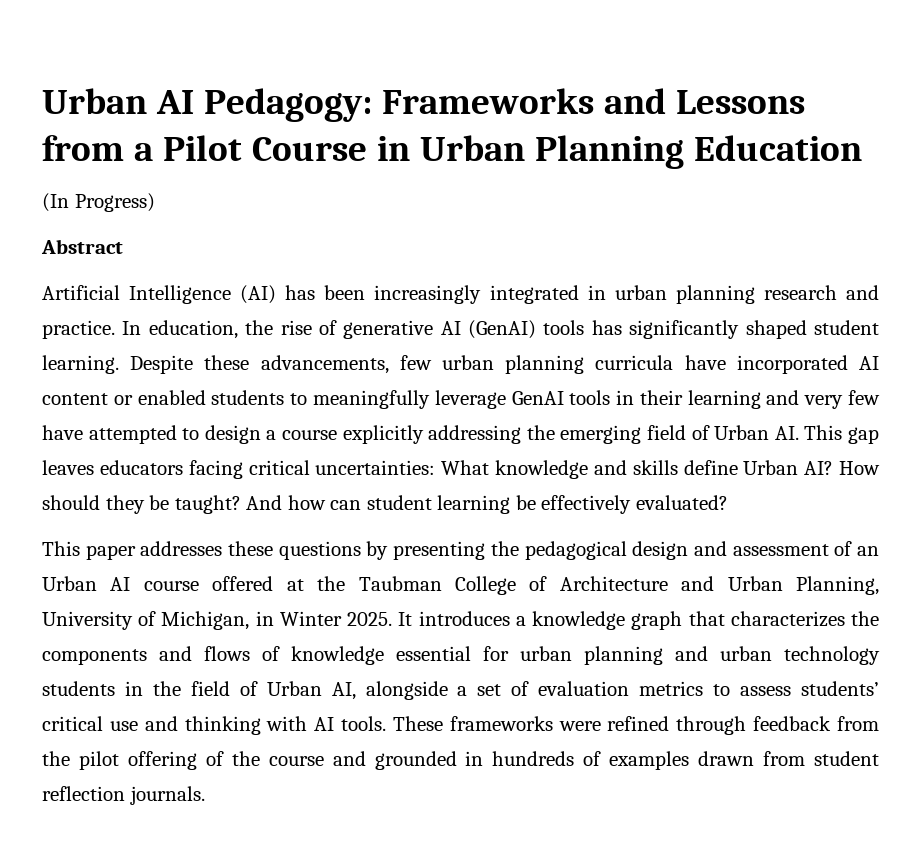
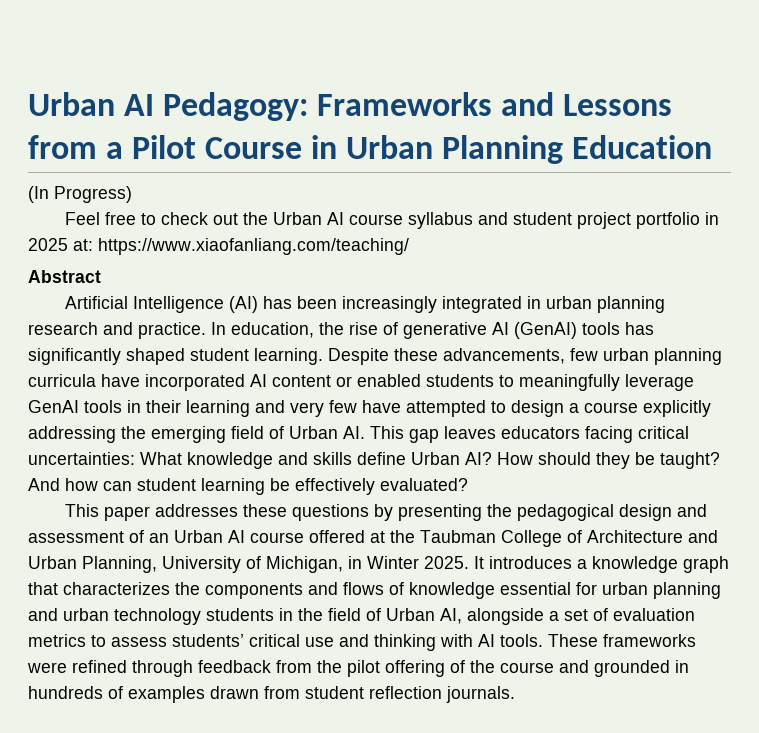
+ Feel free to check out the Urban AI course syllabus and student project portfolio in 2025 at: https://www.xiaofanliang.com/teaching/

